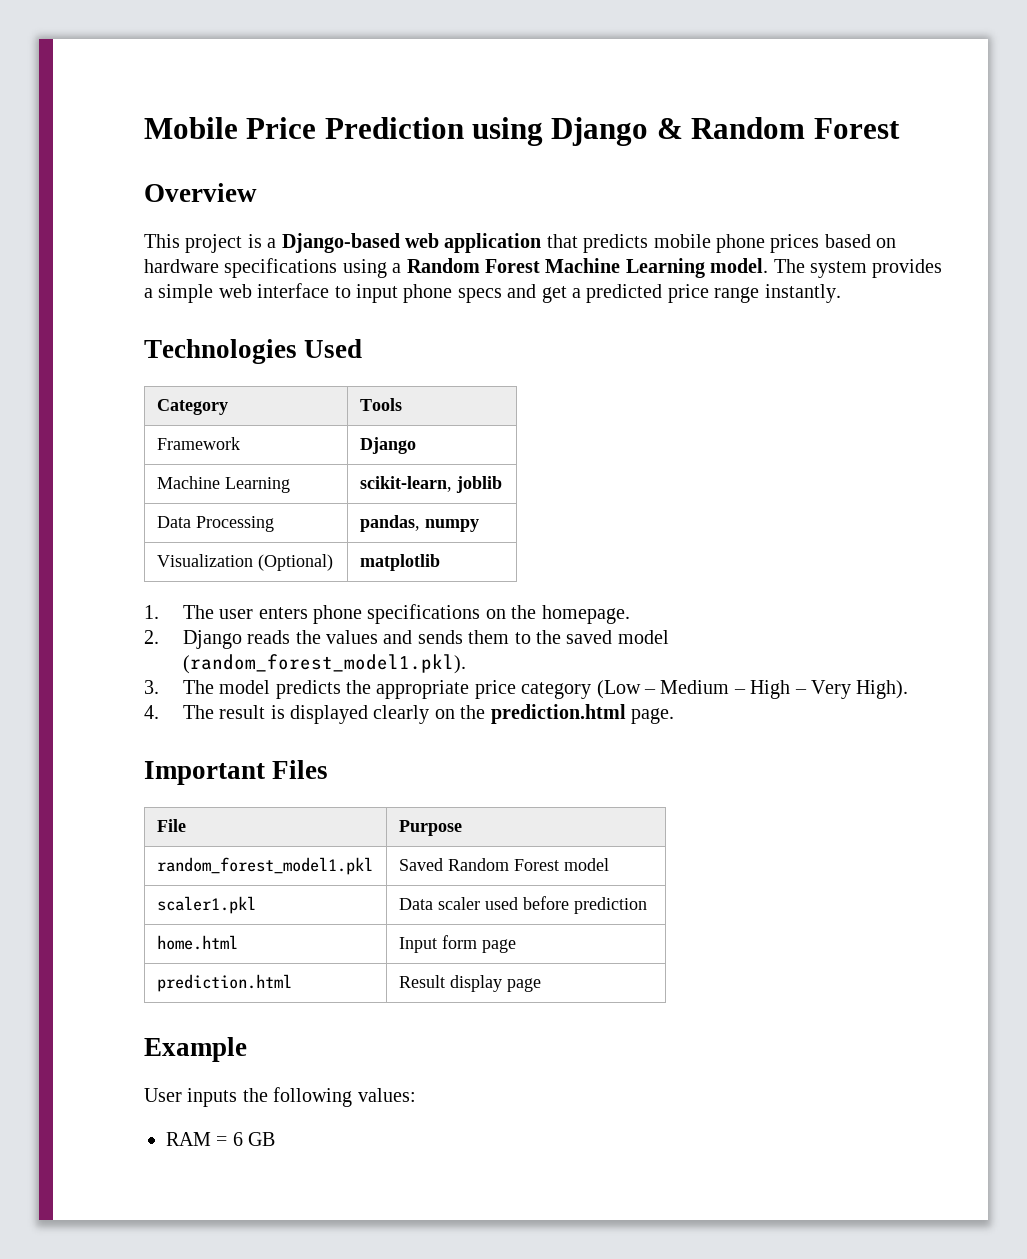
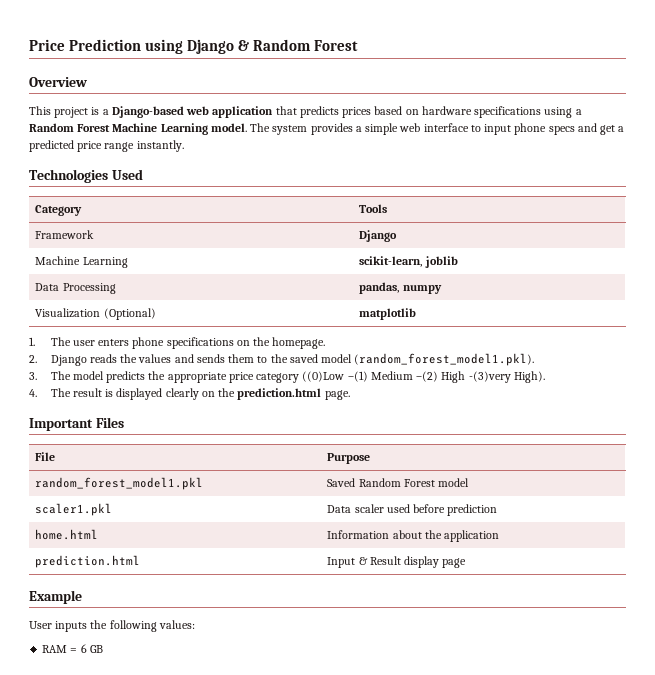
- Mobile Price Prediction using Django & Random Forest
+ Price Prediction using Django & Random Forest
- This project is a Django-based web application that predicts mobile phone prices based on hardware specifications using a Random Forest Machine Learning model.
+ This project is a Django-based web application that predicts prices based on hardware specifications using a Random Forest Machine Learning model.
- 3. The model predicts the appropriate price category (Low – Medium – High – Very High).
+ 3. The model predicts the appropriate price category ((0)Low –(1) Medium –(2) High -(3)very High).
- home.html | Input form page
+ home.html | Information about the application
- prediction.html | Result display page
+ prediction.html | Input & Result display page

